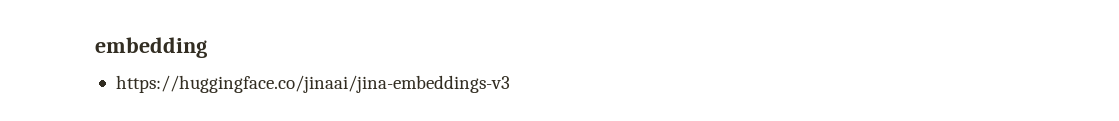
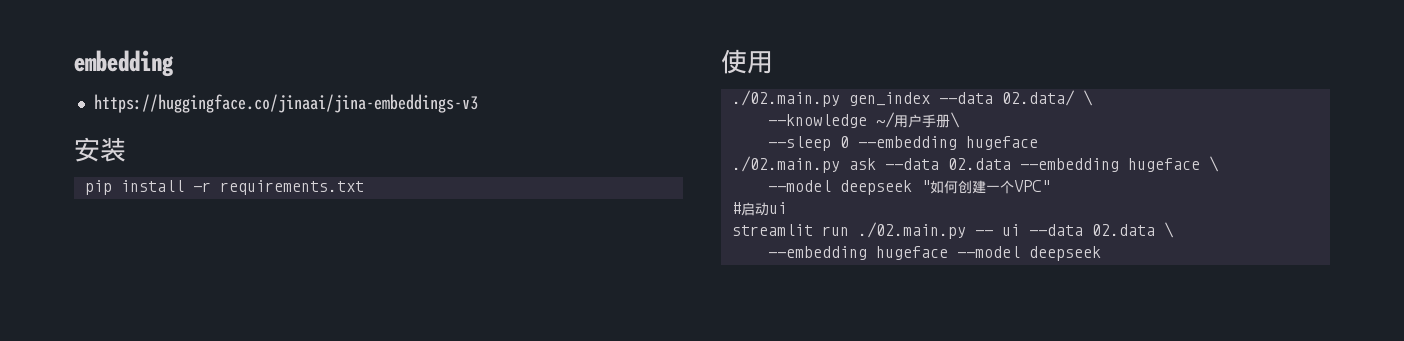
+ 安装
+ pip install -r requirements.txt
+ 使用
+ ./02.main.py gen_index --data 02.data/ \
+ --knowledge ~/用户手册\
+ --sleep 0 --embedding hugeface
+ ./02.main.py ask --data 02.data --embedding hugeface \
+ --model deepseek "如何创建一个VPC"
+ #启动ui
+ streamlit run ./02.main.py -- ui --data 02.data \
+ --embedding hugeface --model deepseek

